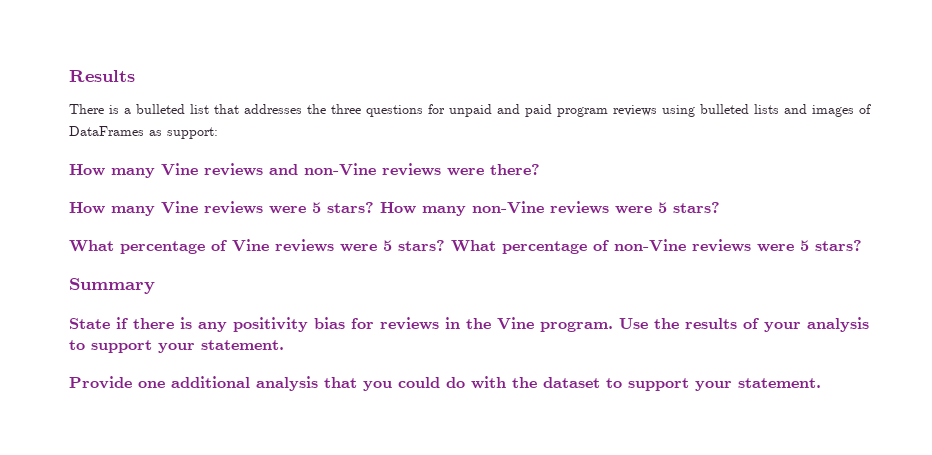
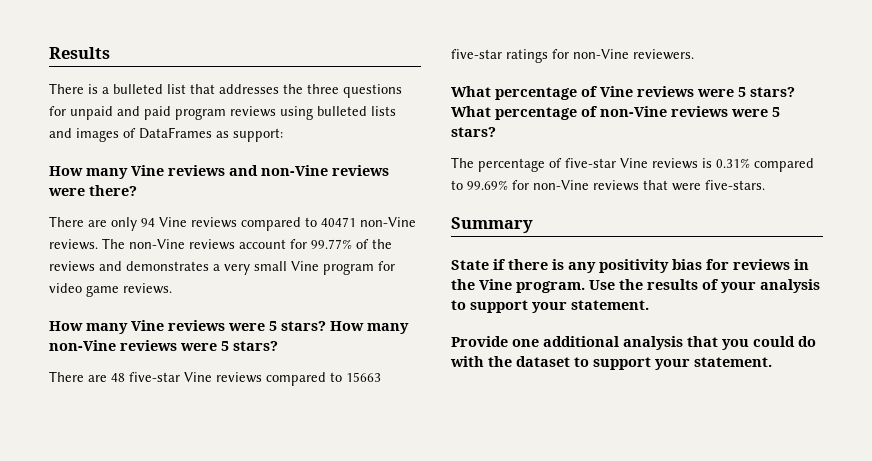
+ There are only 94 Vine reviews compared to 40471 non-Vine reviews. The non-Vine reviews account for 99.77% of the reviews and demonstrates a very small Vine program for video game reviews.
+ There are 48 five-star Vine reviews compared to 15663 five-star ratings for non-Vine reviewers.
+ The percentage of five-star Vine reviews is 0.31% compared to 99.69% for non-Vine reviews that were five-stars.

